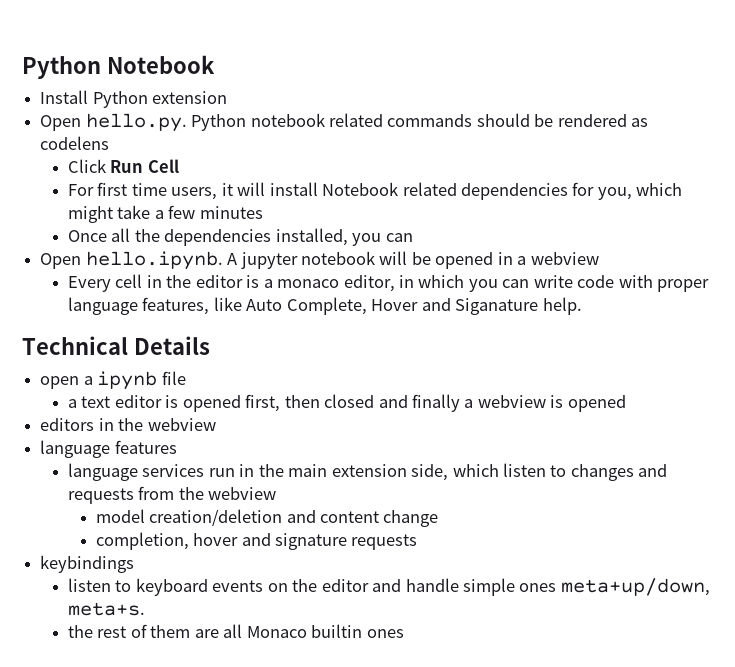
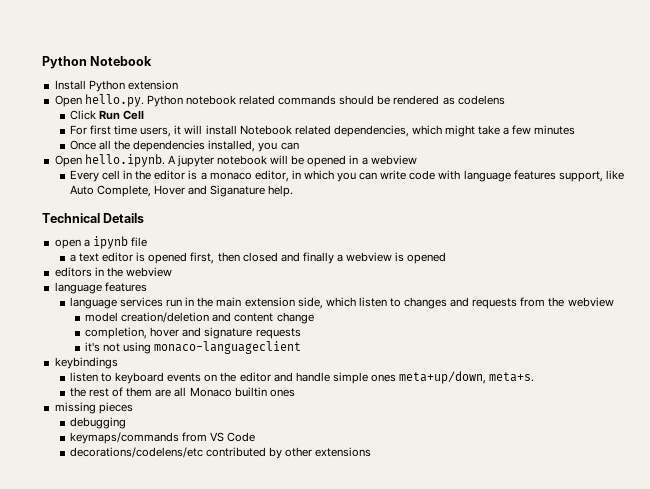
- For first time users, it will install Notebook related dependencies for you, which might take a few minutes
+ For first time users, it will install Notebook related dependencies, which might take a few minutes
- Every cell in the editor is a monaco editor, in which you can write code with proper language features, like Auto Complete, Hover and Siganature help.
+ Every cell in the editor is a monaco editor, in which you can write code with language features support, like Auto Complete, Hover and Siganature help.
+ it's not using monaco-languageclient
+ missing pieces
+ debugging
+ keymaps/commands from VS Code
+ decorations/codelens/etc contributed by other extensions

